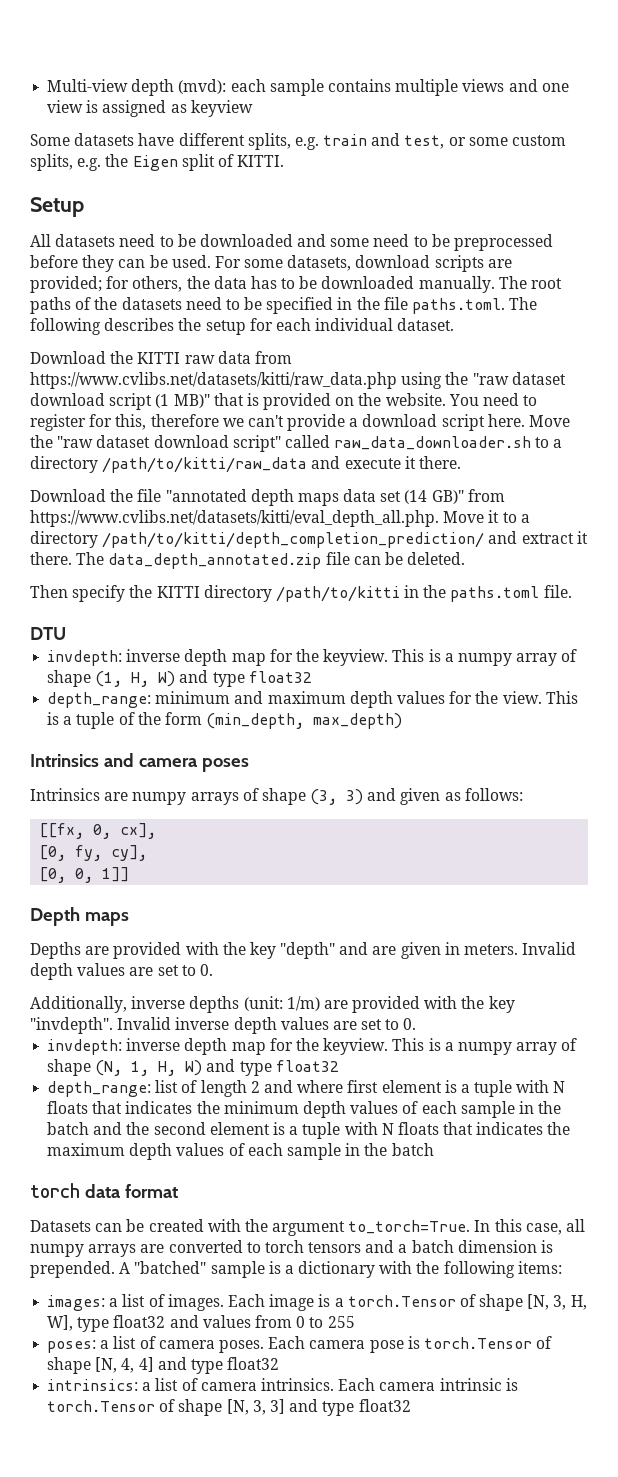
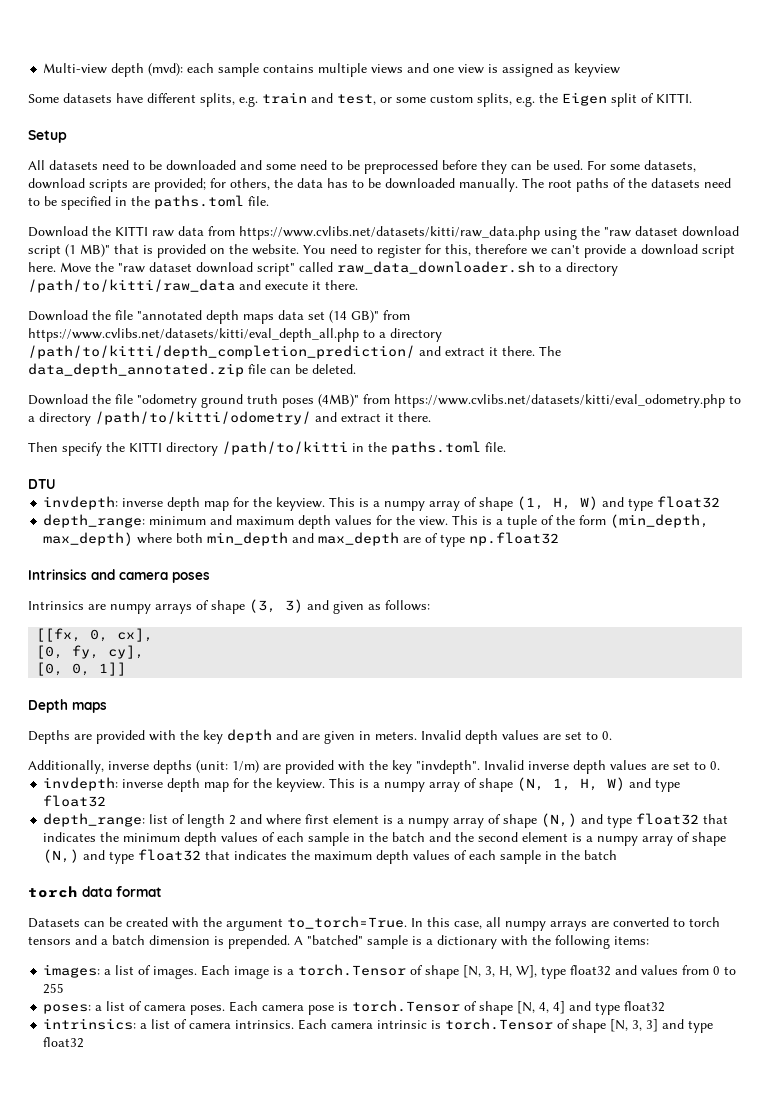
- The root paths of the datasets need to be specified in the file paths.toml. The following describes the setup for each individual dataset.
+ The root paths of the datasets need to be specified in the paths.toml file.
- Download the file "annotated depth maps data set (14 GB)" from https://www.cvlibs.net/datasets/kitti/eval_depth_all.php. Move it to a directory /path/to/kitti/depth_completion_prediction/ and extract it there.
+ Download the file "annotated depth maps data set (14 GB)" from https://www.cvlibs.net/datasets/kitti/eval_depth_all.php to a directory /path/to/kitti/depth_completion_prediction/ and extract it there.
+ Download the file "odometry ground truth poses (4MB)" from https://www.cvlibs.net/datasets/kitti/eval_odometry.php to a directory /path/to/kitti/odometry/ and extract it there.
- This is a tuple of the form (min_depth, max_depth)
+ This is a tuple of the form (min_depth, max_depth) where both min_depth and max_depth are of type np.float32
- Depths are provided with the key "depth" and are given in meters.
+ Depths are provided with the key depth and are given in meters.
- depth_range: list of length 2 and where first element is a tuple with N floats that indicates the minimum depth values of each sample in the batch and the second element is a tuple with N floats that indicates the maximum depth values of each sample in the batch
+ depth_range: list of length 2 and where first element is a numpy array of shape (N,) and type float32 that indicates the minimum depth values of each sample in the batch and the second element is a numpy array of shape (N,) and type float32 that indicates the maximum depth values of each sample in the batch

